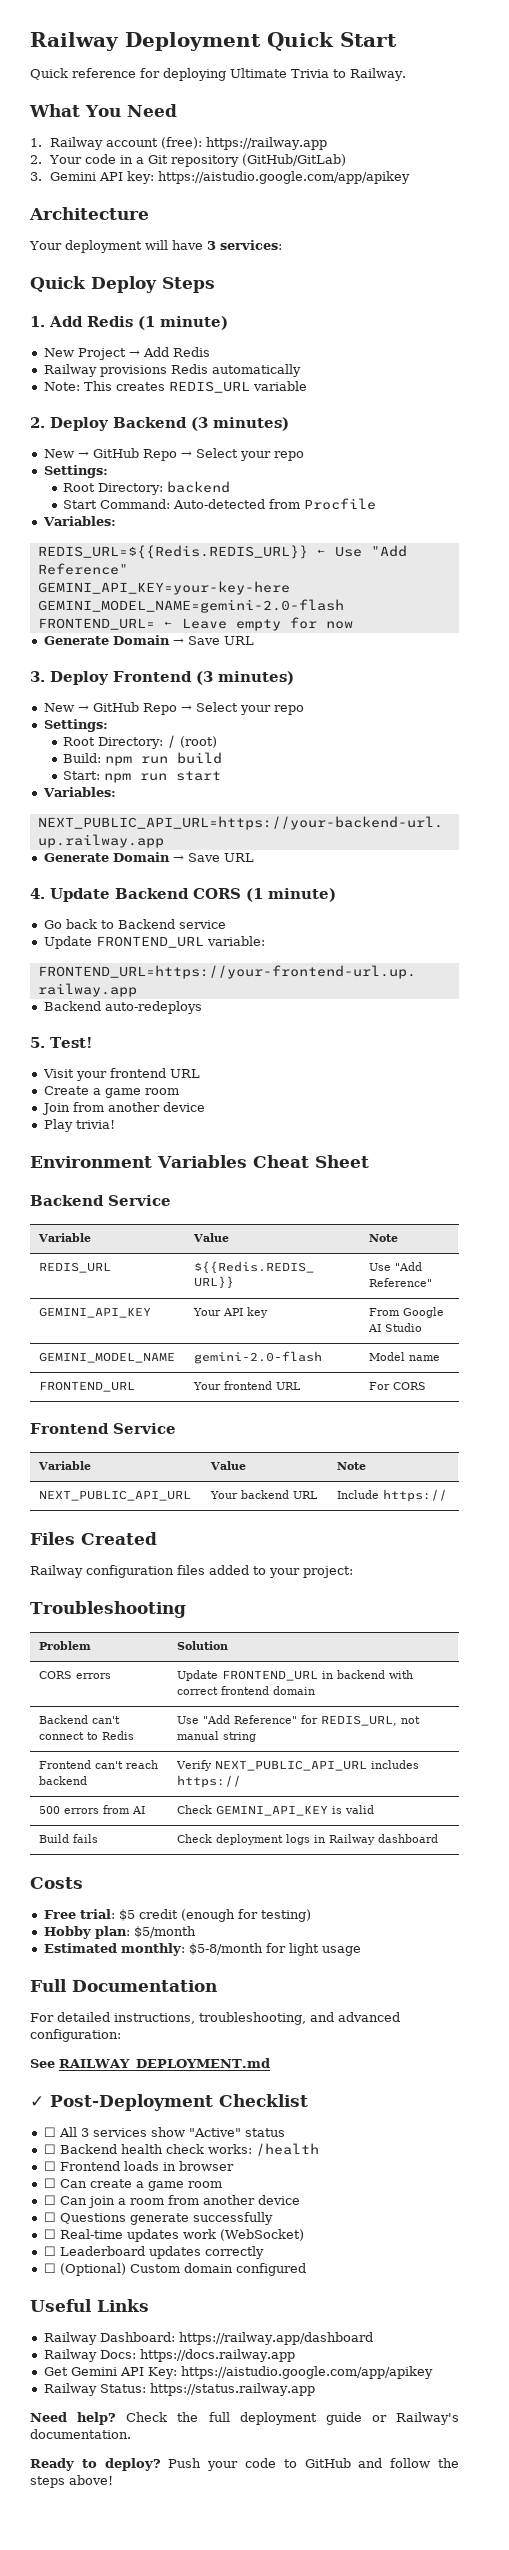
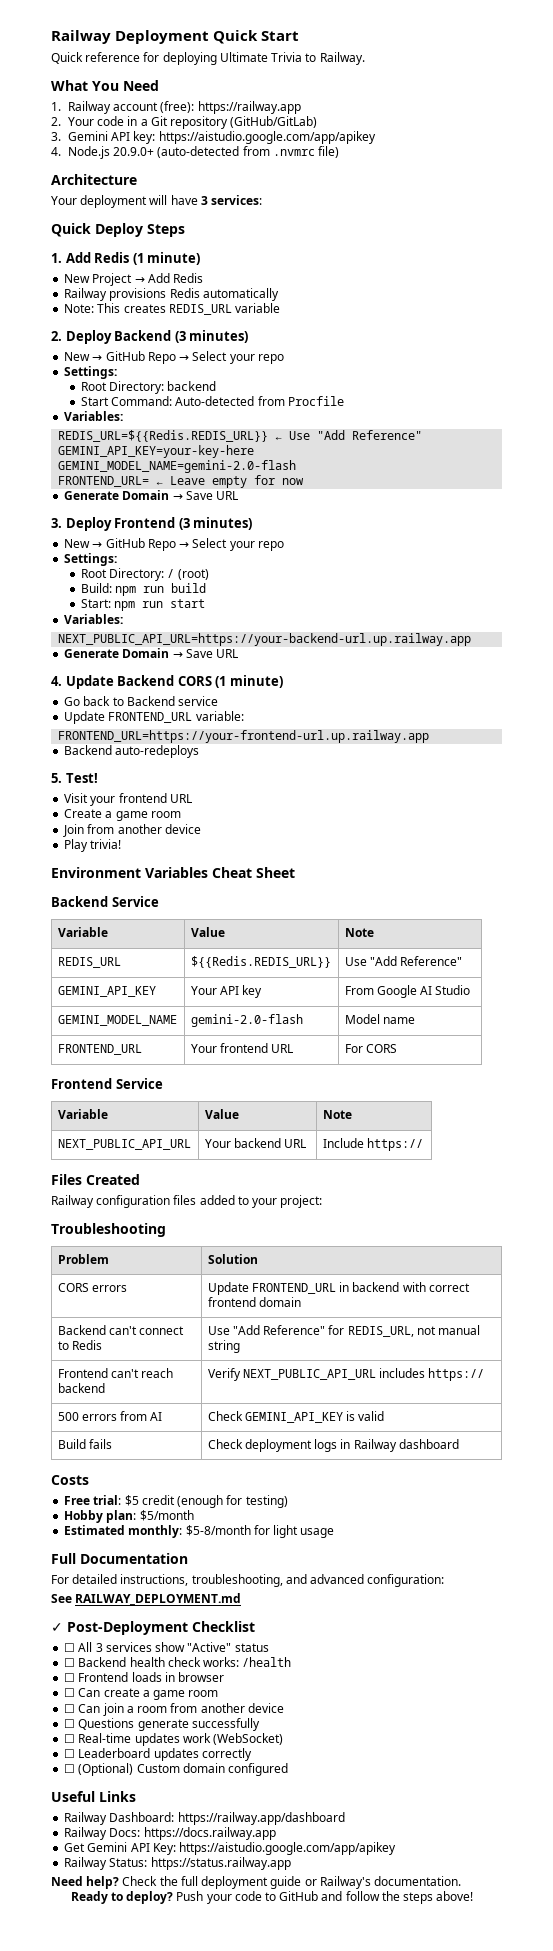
+ 4. Node.js 20.9.0+ (auto-detected from .nvmrc file)

